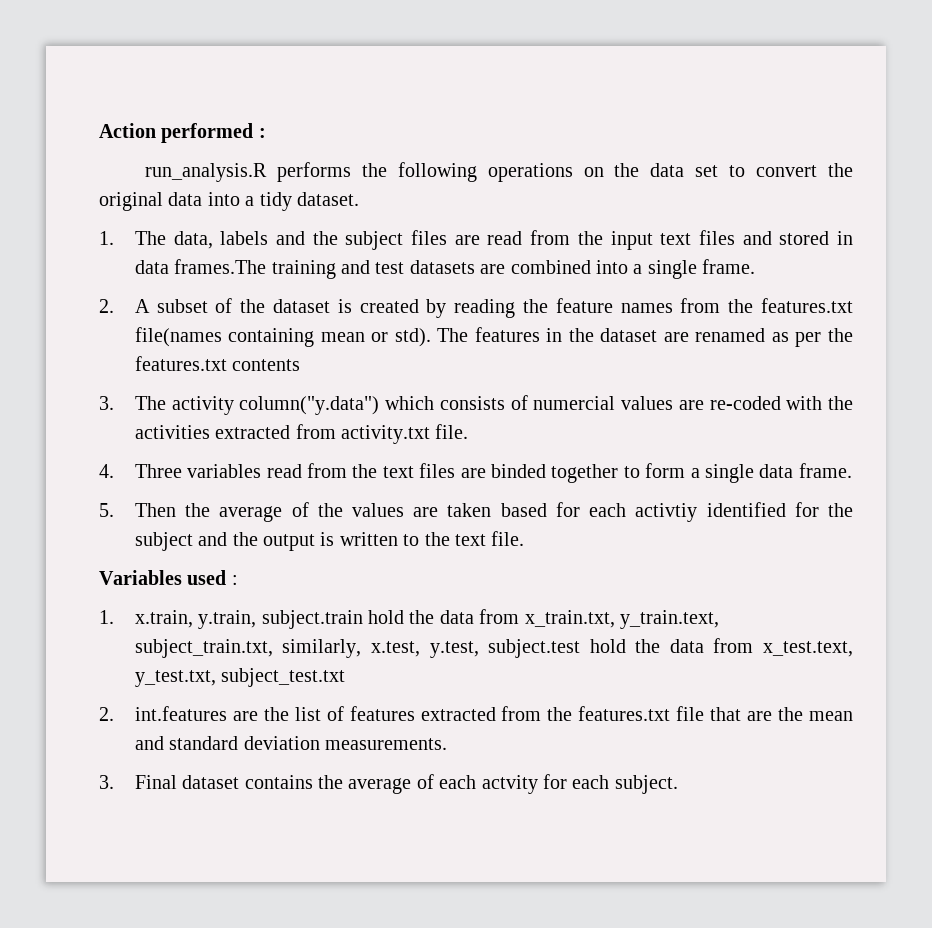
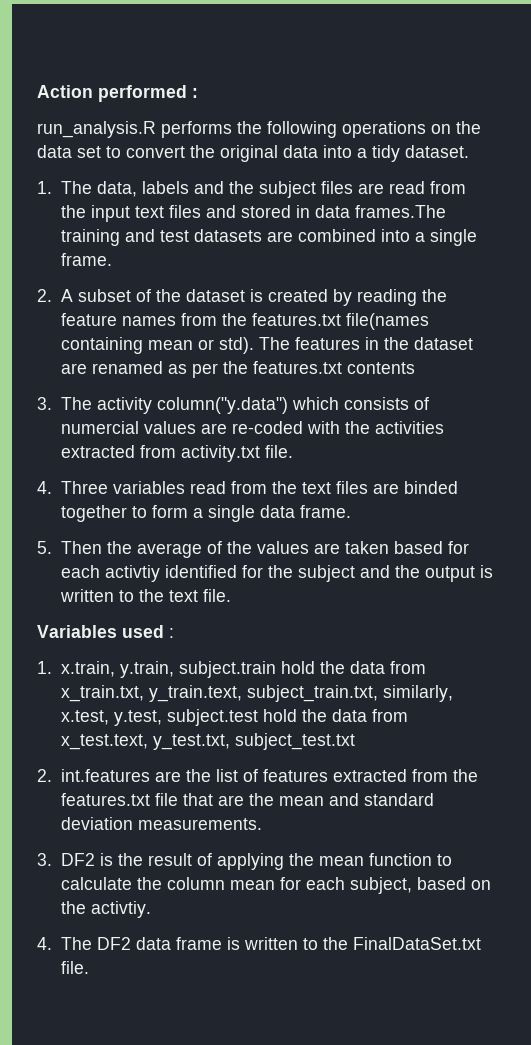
- 3. Final dataset contains the average of each actvity for each subject.
+ 3. DF2 is the result of applying the mean function to calculate the column mean for each subject, based on the activtiy.
+ 4. The DF2 data frame is written to the FinalDataSet.txt file.

